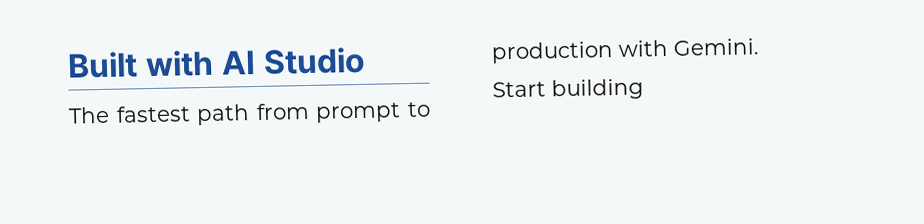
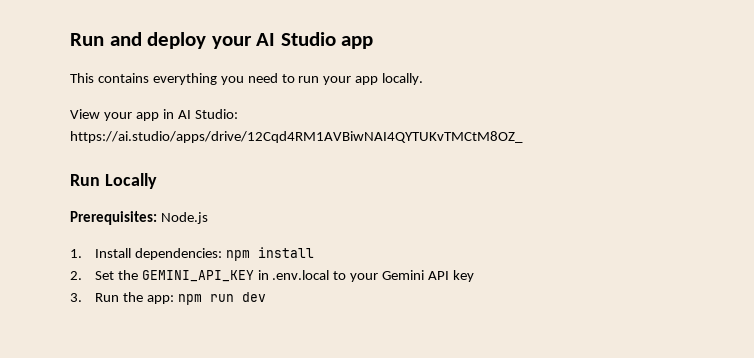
- Built with AI Studio
- The fastest path from prompt to production with Gemini.
- Start building
+ Run and deploy your AI Studio app
+ This contains everything you need to run your app locally.
+ View your app in AI Studio: https://ai.studio/apps/drive/12Cqd4RM1AVBiwNAI4QYTUKvTMCtM8OZ_
+ Run Locally
+ Prerequisites: Node.js
+ 1. Install dependencies: npm install
+ 2. Set the GEMINI_API_KEY in .env.local to your Gemini API key
+ 3. Run the app: npm run dev

